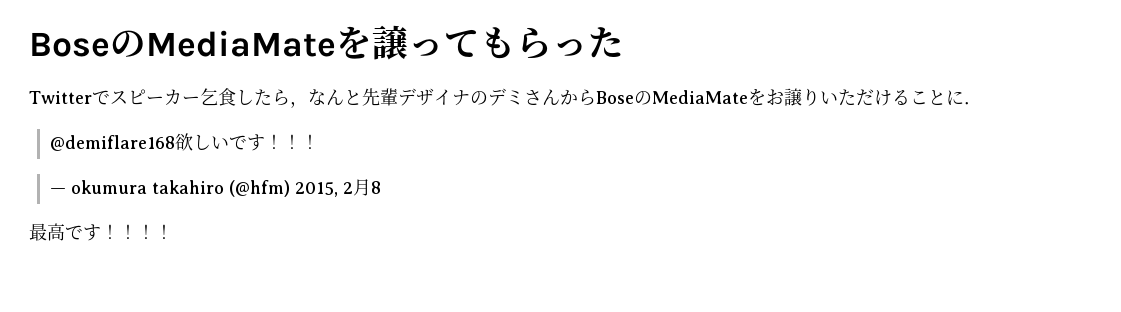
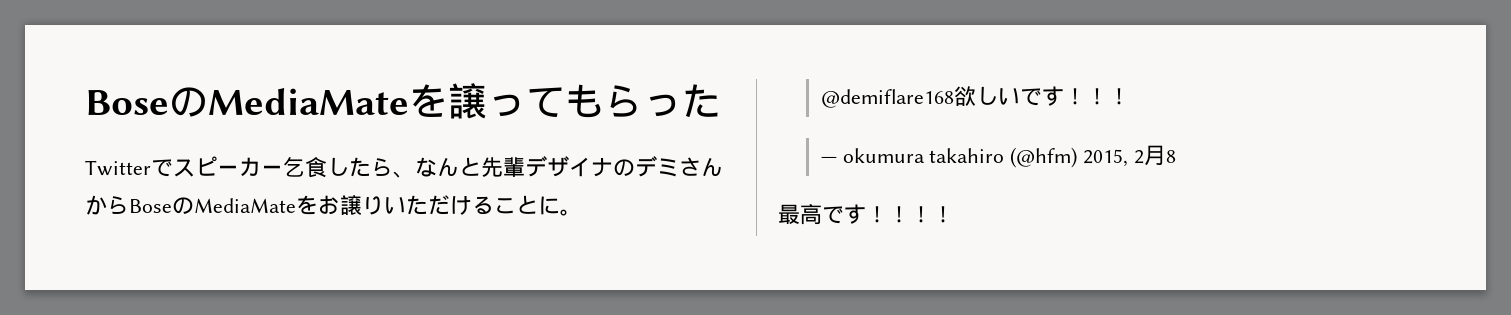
- Twitterでスピーカー乞食したら，なんと先輩デザイナのデミさんからBoseのMediaMateをお譲りいただけることに．
+ Twitterでスピーカー乞食したら、なんと先輩デザイナのデミさんからBoseのMediaMateをお譲りいただけることに。

